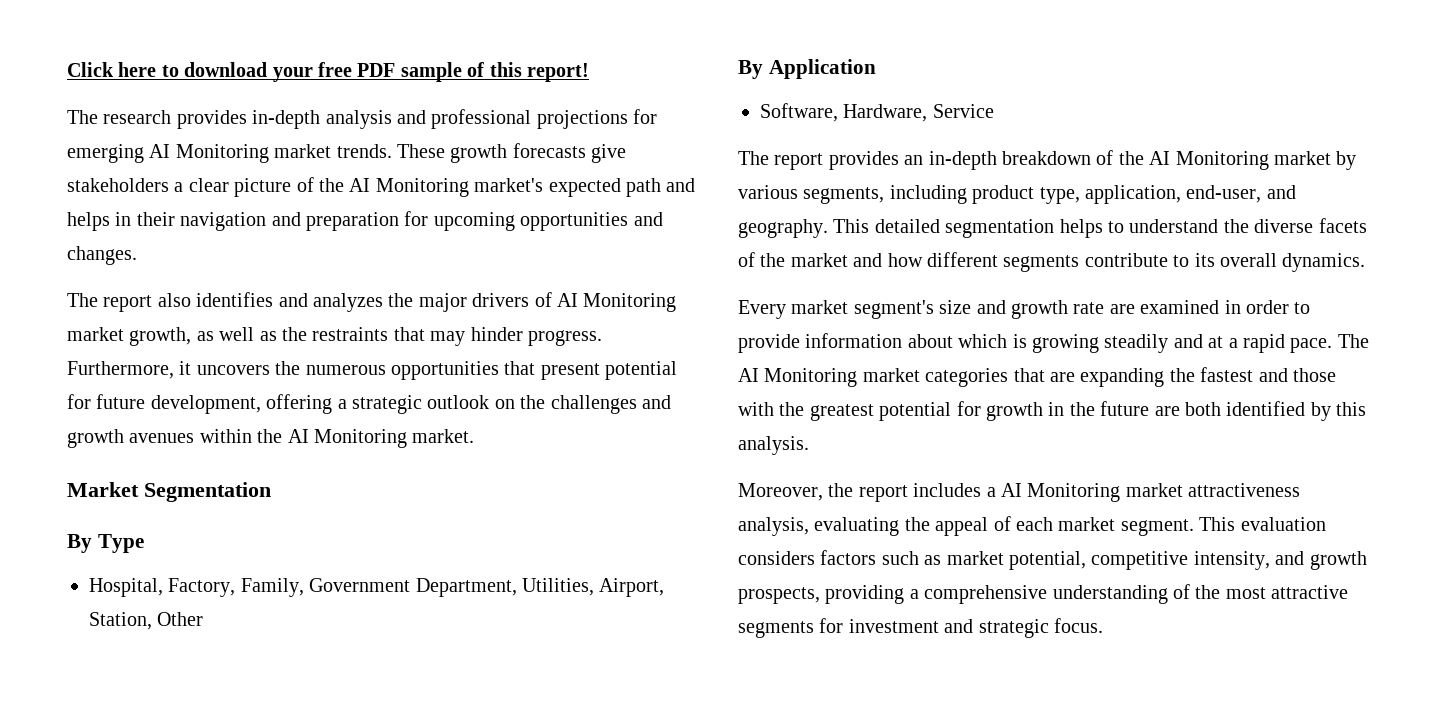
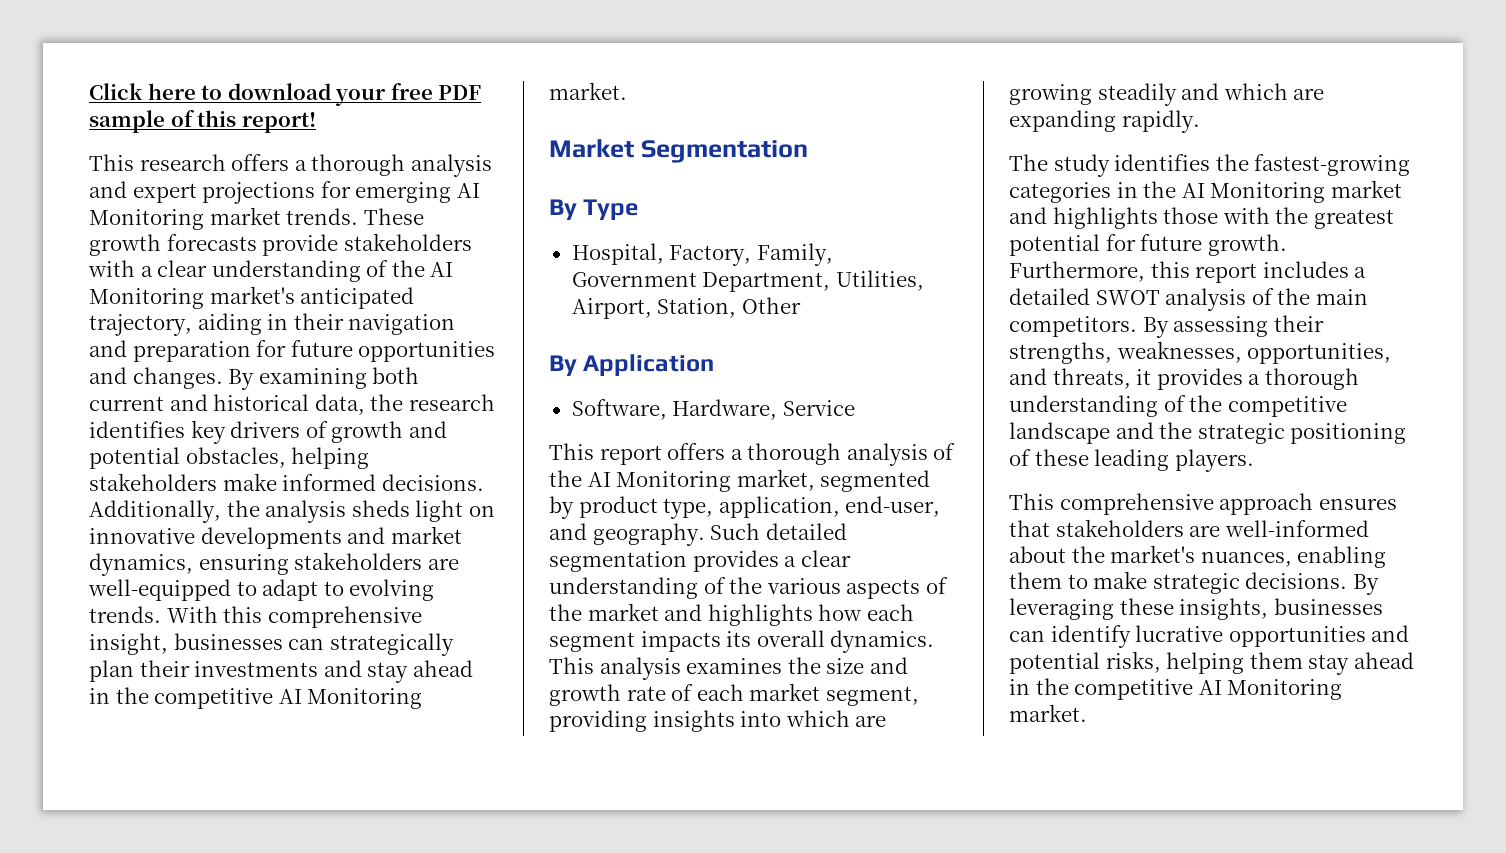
- The research provides in-depth analysis and professional projections for emerging AI Monitoring market trends.
+ This research offers a thorough analysis and expert projections for emerging AI Monitoring market trends.
- These growth forecasts give stakeholders a clear picture of the AI Monitoring market's expected path and helps in their navigation and preparation for upcoming opportunities and changes.
- The report also identifies and analyzes the major drivers of AI Monitoring market growth, as well as the restraints that may hinder progress. Furthermore, it uncovers the numerous opportunities that present potential for future development, offering a strategic outlook on the challenges and growth avenues within the AI Monitoring market.
+ These growth forecasts provide stakeholders with a clear understanding of the AI Monitoring market's anticipated trajectory, aiding in their navigation and preparation for future opportunities and changes. By examining both current and historical data, the research identifies key drivers of growth and potential obstacles, helping stakeholders make informed decisions. Additionally, the analysis sheds light on innovative developments and market dynamics, ensuring stakeholders are well-equipped to adapt to evolving trends. With this comprehensive insight, businesses can strategically plan their investments and stay ahead in the competitive AI Monitoring market.
- The report provides an in-depth breakdown of the AI Monitoring market by various segments, including product type, application, end-user, and geography.
+ This report offers a thorough analysis of the AI Monitoring market, segmented by product type, application, end-user, and geography.
- This detailed segmentation helps to understand the diverse facets of the market and how different segments contribute to its overall dynamics.
- Every market segment's size and growth rate are examined in order to provide information about which is growing steadily and at a rapid pace. The AI Monitoring market categories that are expanding the fastest and those with the greatest potential for growth in the future are both identified by this analysis.
- Moreover, the report includes a AI Monitoring market attractiveness analysis, evaluating the appeal of each market segment. This evaluation considers factors such as market potential, competitive intensity, and growth prospects, providing a comprehensive understanding of the most attractive segments for investment and strategic focus.
+ Such detailed segmentation provides a clear understanding of the various aspects of the market and highlights how each segment impacts its overall dynamics. This analysis examines the size and growth rate of each market segment, providing insights into which are growing steadily and which are expanding rapidly.
+ The study identifies the fastest-growing categories in the AI Monitoring market and highlights those with the greatest potential for future growth. Furthermore, this report includes a detailed SWOT analysis of the main competitors. By assessing their strengths, weaknesses, opportunities, and threats, it provides a thorough understanding of the competitive landscape and the strategic positioning of these leading players.
+ This comprehensive approach ensures that stakeholders are well-informed about the market's nuances, enabling them to make strategic decisions. By leveraging these insights, businesses can identify lucrative opportunities and potential risks, helping them stay ahead in the competitive AI Monitoring market.

